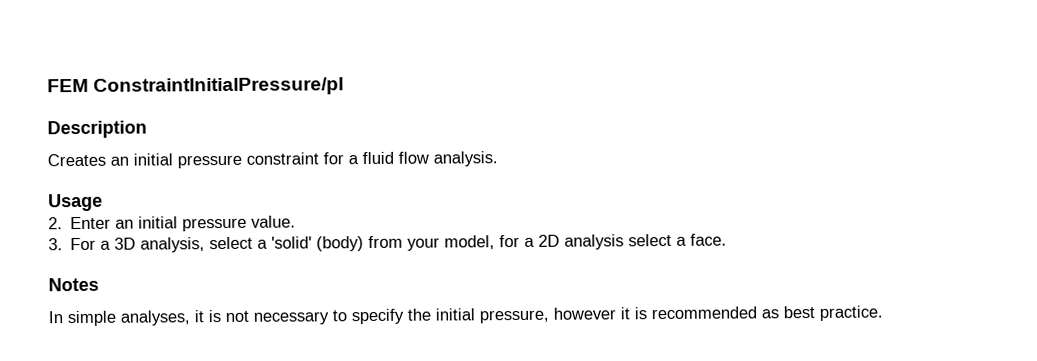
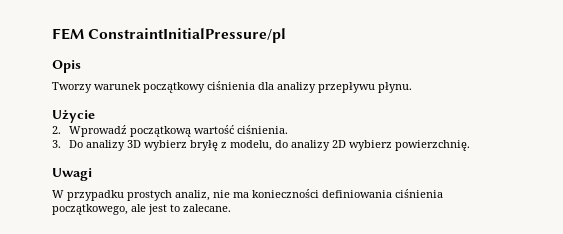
- Description
- Creates an initial pressure constraint for a fluid flow analysis.
- Usage
- 2. Enter an initial pressure value.
- 3. For a 3D analysis, select a 'solid' (body) from your model, for a 2D analysis select a face.
- Notes
- In simple analyses, it is not necessary to specify the initial pressure, however it is recommended as best practice.
+ Opis
+ Tworzy warunek początkowy ciśnienia dla analizy przepływu płynu.
+ Użycie
+ 2. Wprowadź początkową wartość ciśnienia.
+ 3. Do analizy 3D wybierz bryłę z modelu, do analizy 2D wybierz powierzchnię.
+ Uwagi
+ W przypadku prostych analiz, nie ma konieczności definiowania ciśnienia początkowego, ale jest to zalecane.

